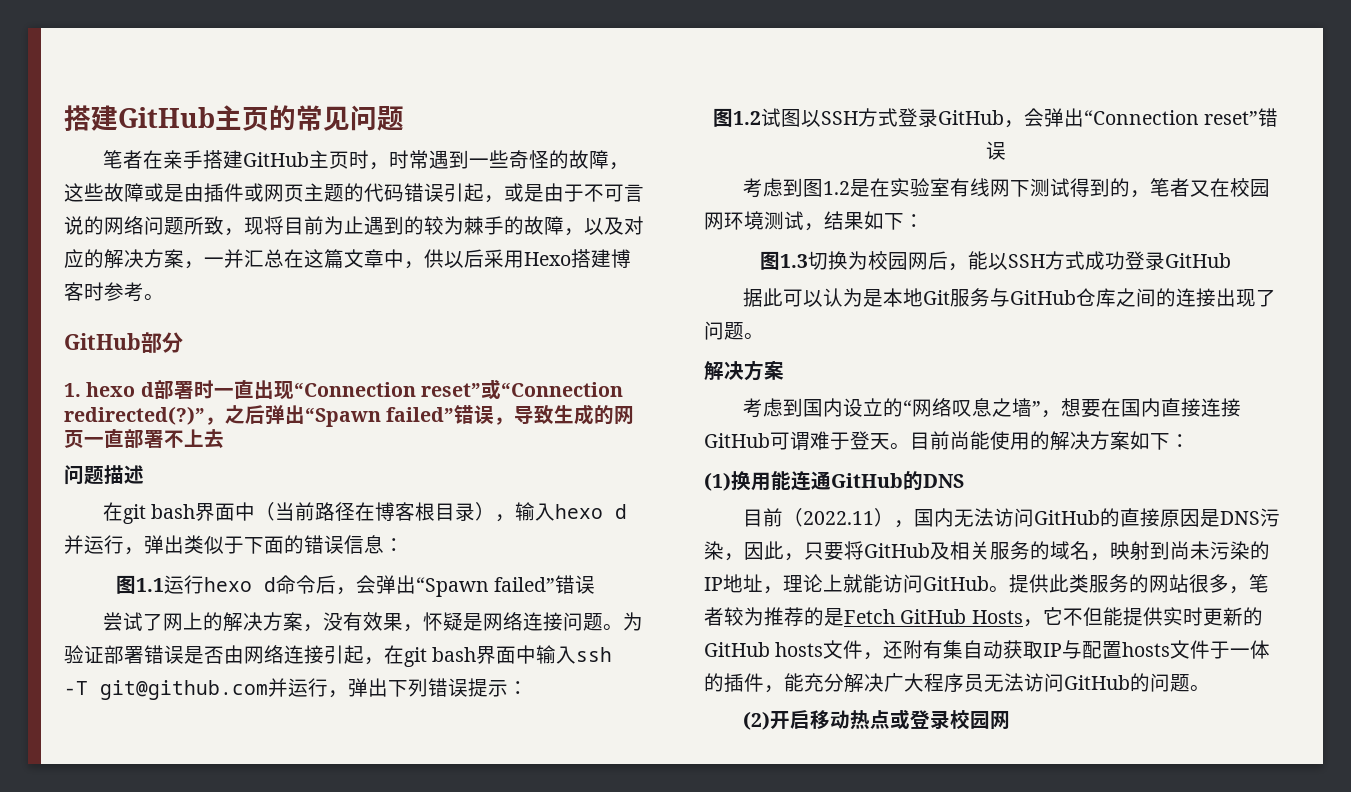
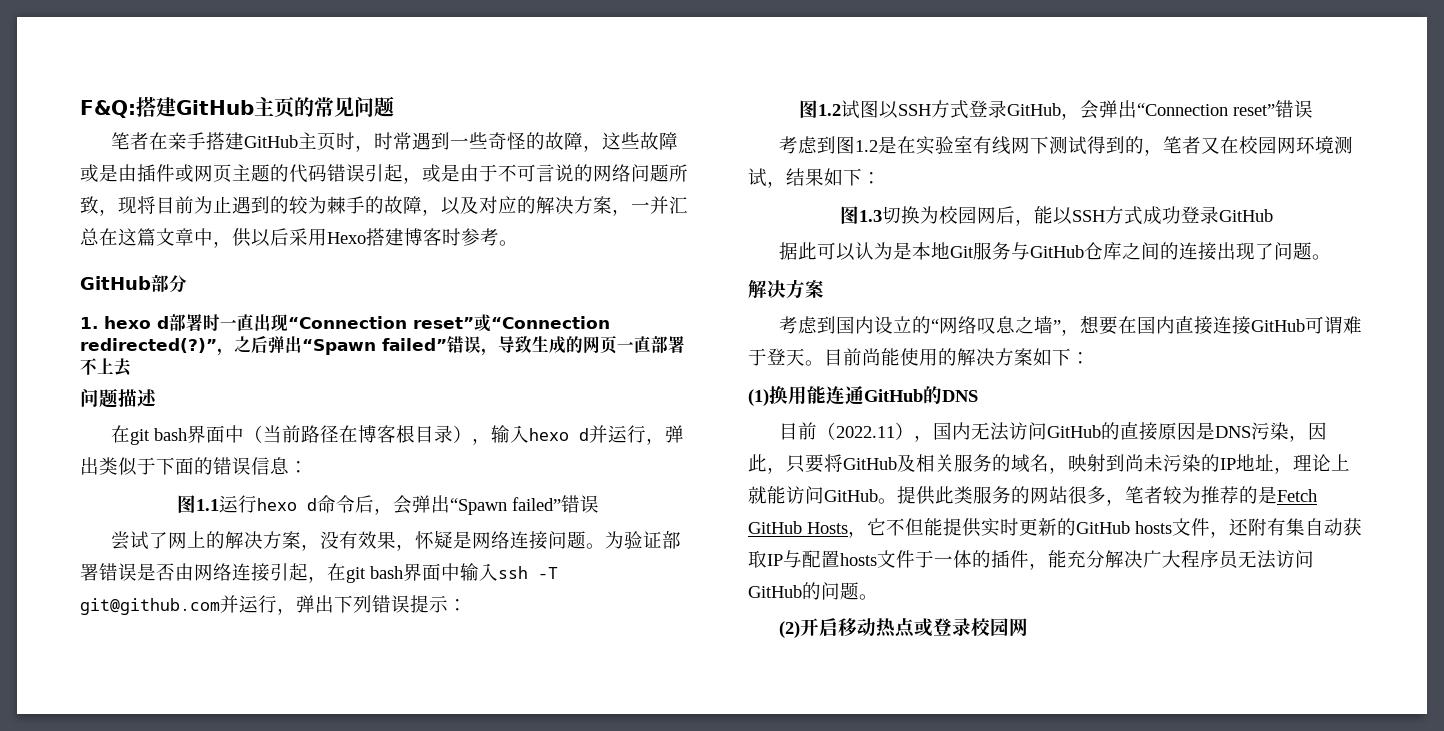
- 搭建GitHub主页的常见问题
+ F&Q:搭建GitHub主页的常见问题

